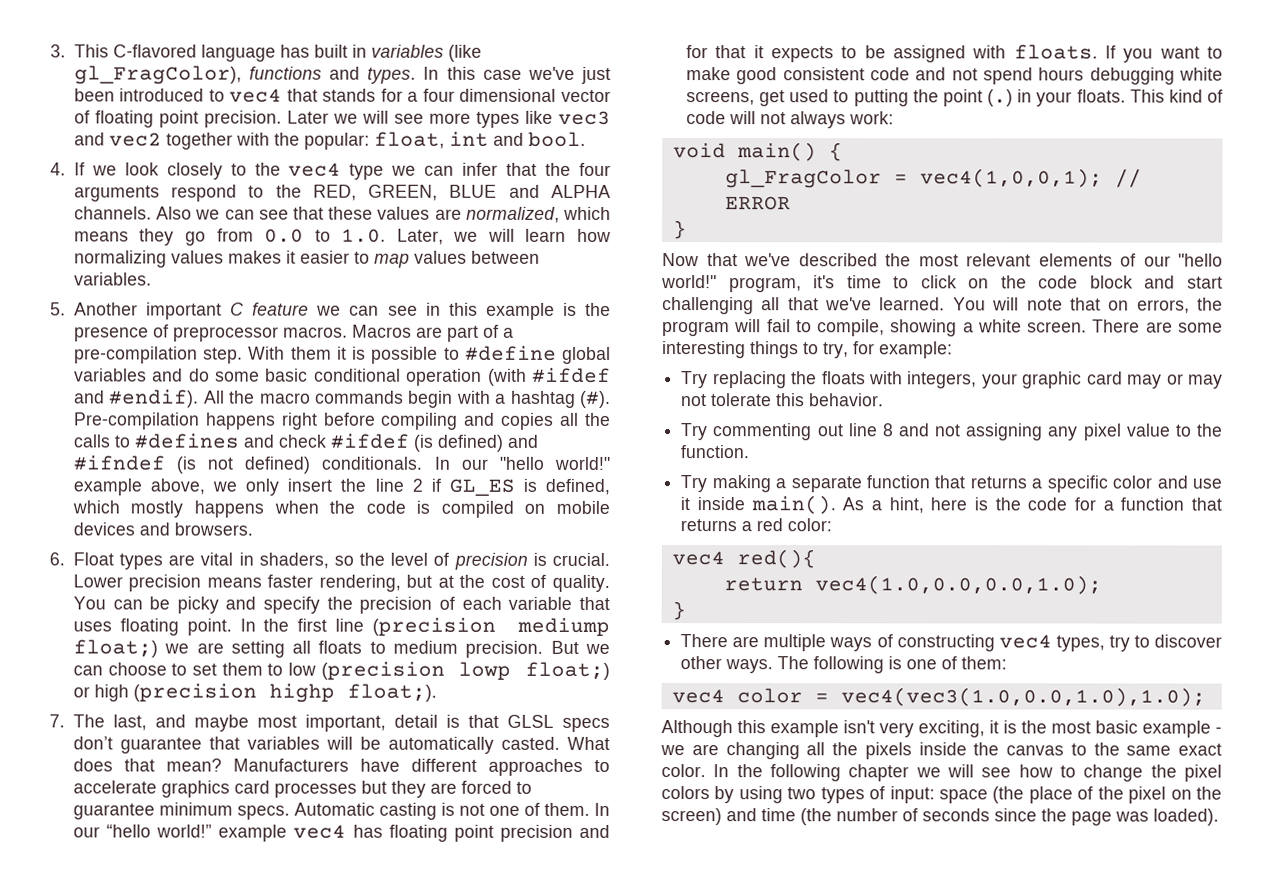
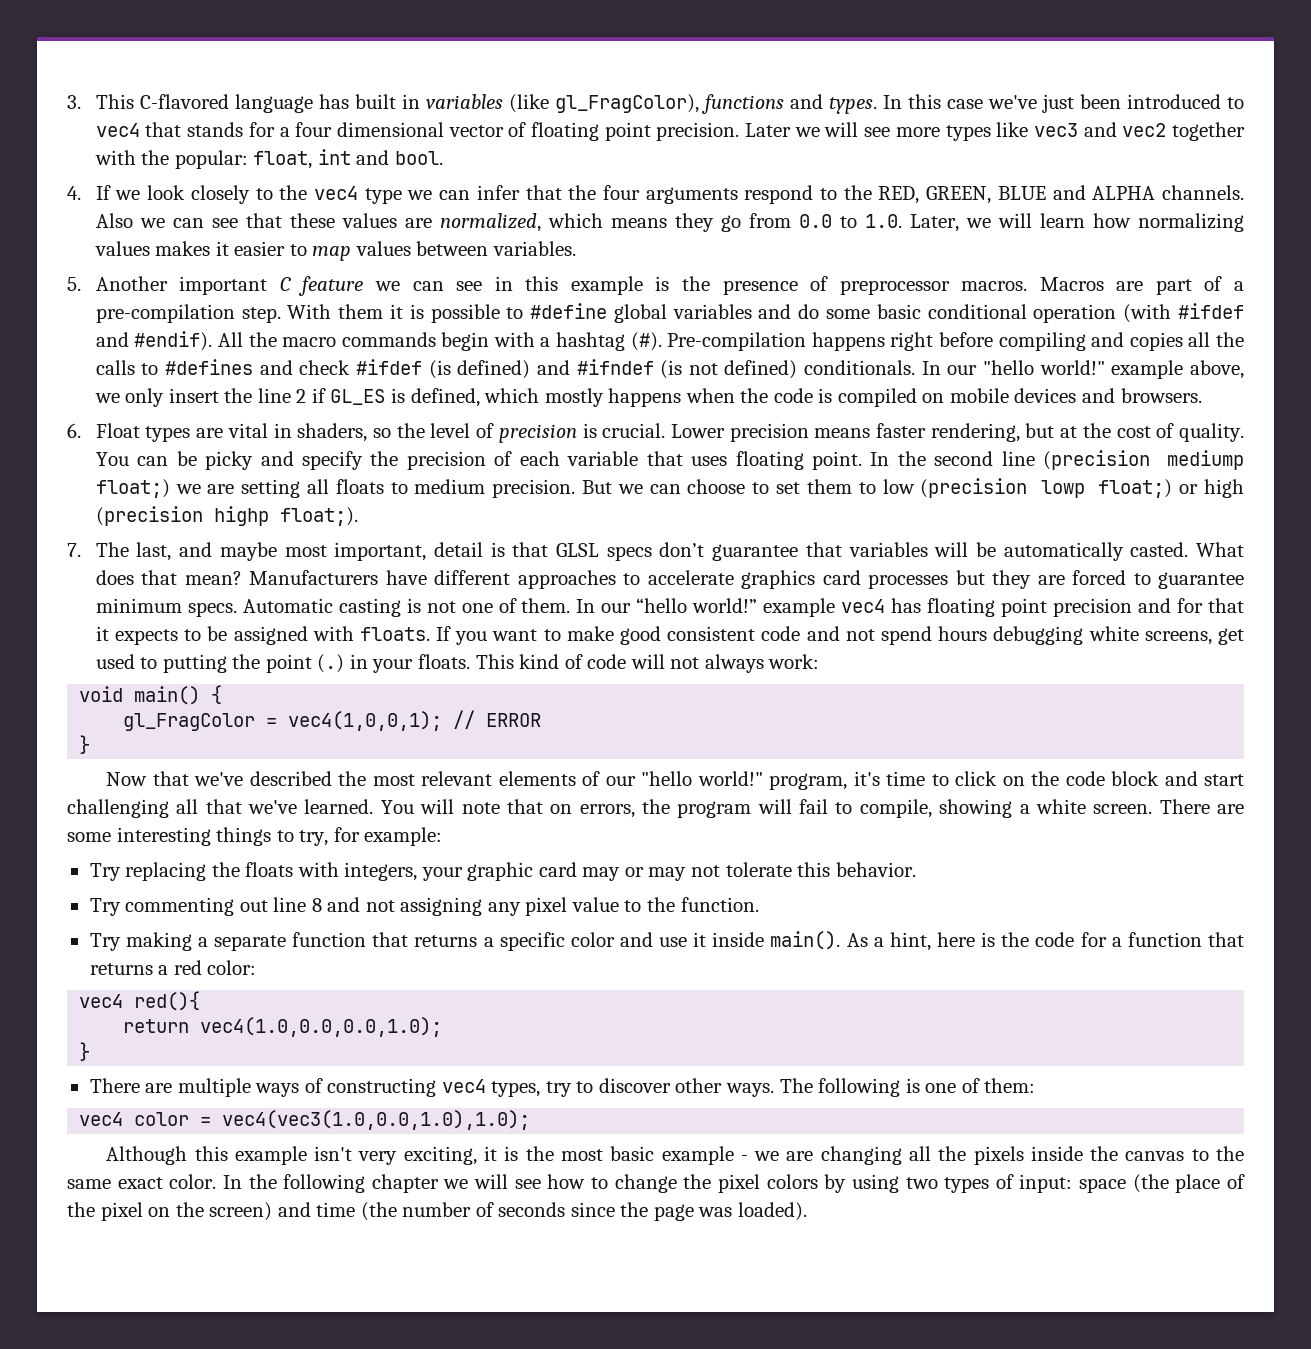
- In the first line (precision mediump float;) we are setting all floats to medium precision.
+ In the second line (precision mediump float;) we are setting all floats to medium precision.

